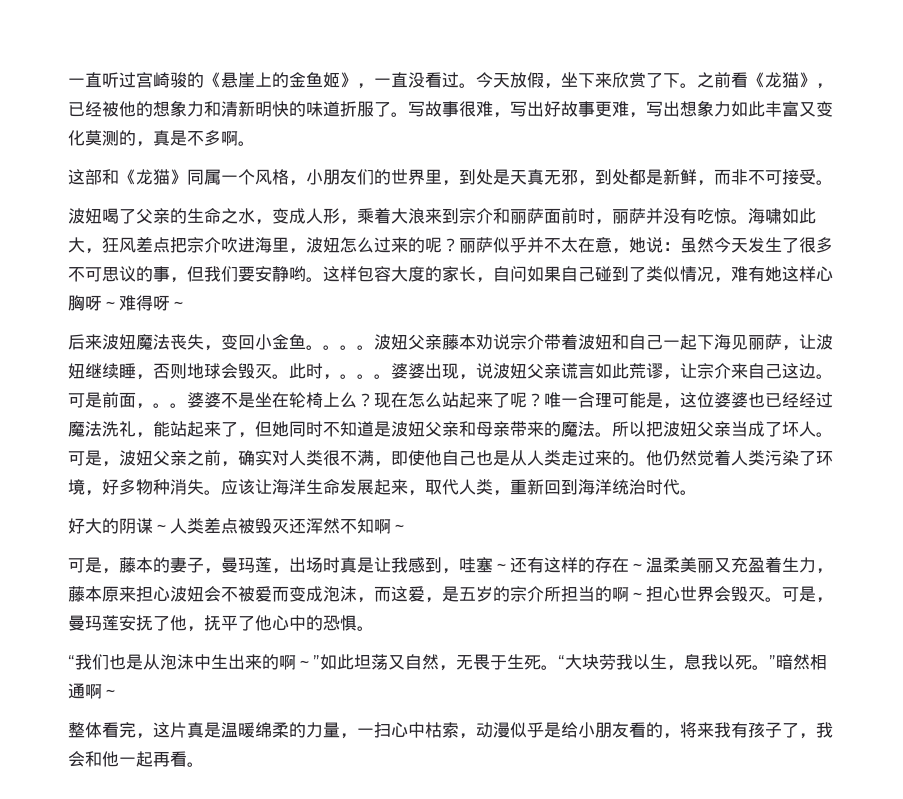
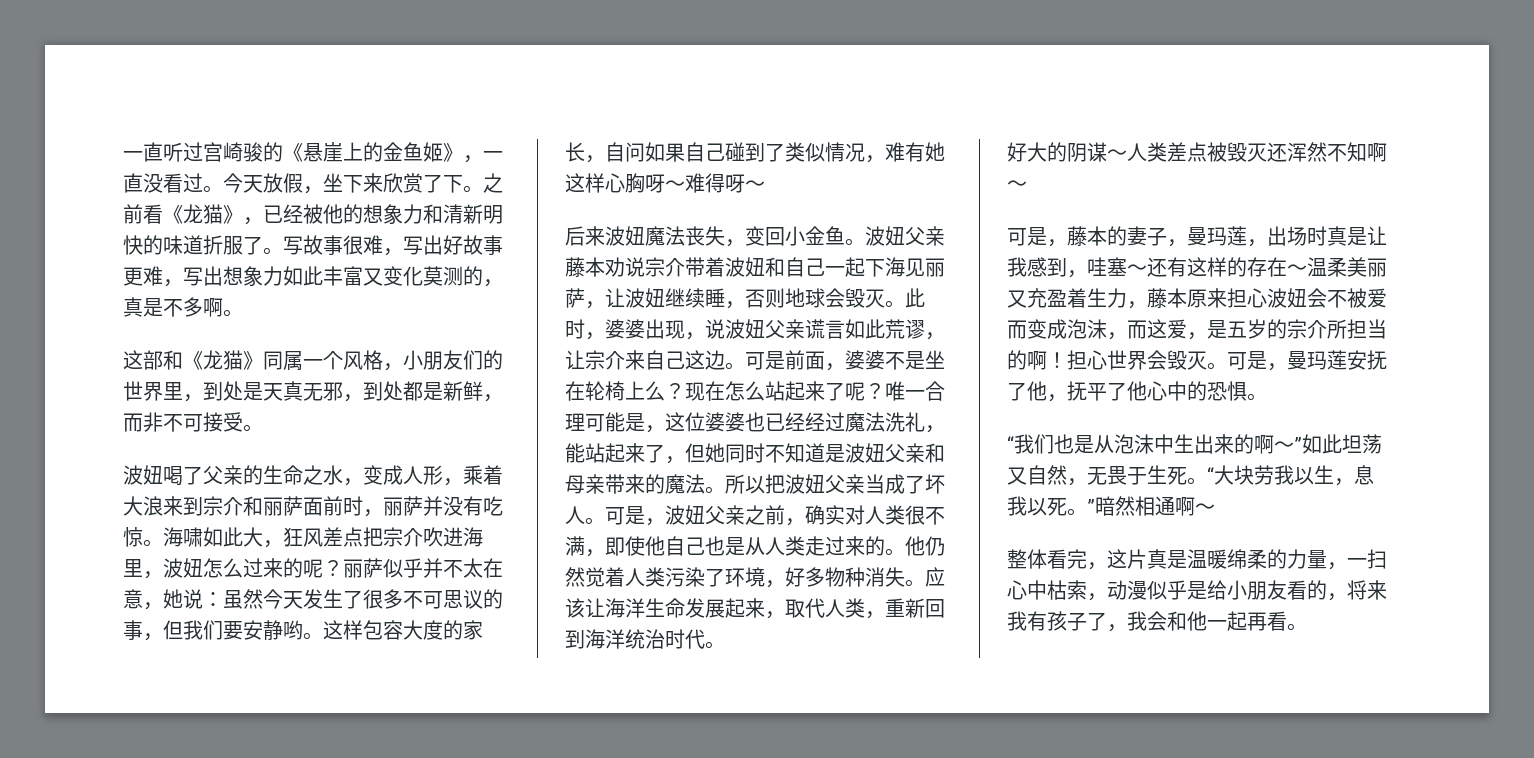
- 后来波妞魔法丧失，变回小金鱼。。。。
+ 后来波妞魔法丧失，变回小金鱼。
- 此时，。。。婆婆出现，说波妞父亲谎言如此荒谬，让宗介来自己这边。
+ 此时，婆婆出现，说波妞父亲谎言如此荒谬，让宗介来自己这边。
- 可是前面，。。婆婆不是坐在轮椅上么？
+ 可是前面，婆婆不是坐在轮椅上么？
- 可是，藤本的妻子，曼玛莲，出场时真是让我感到，哇塞～还有这样的存在～温柔美丽又充盈着生力，藤本原来担心波妞会不被爱而变成泡沫，而这爱，是五岁的宗介所担当的啊～担心世界会毁灭。
+ 可是，藤本的妻子，曼玛莲，出场时真是让我感到，哇塞～还有这样的存在～温柔美丽又充盈着生力，藤本原来担心波妞会不被爱而变成泡沫，而这爱，是五岁的宗介所担当的啊！担心世界会毁灭。

